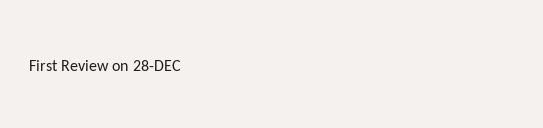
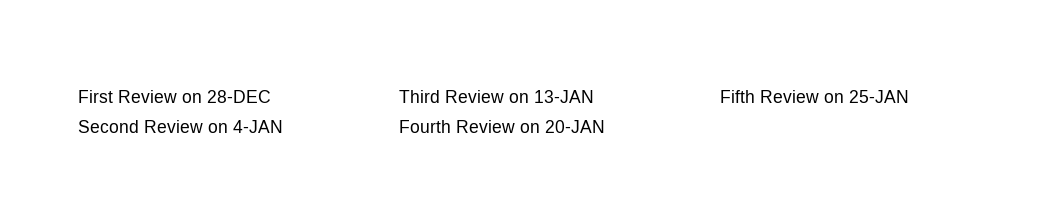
+ Second Review on 4-JAN
+ Third Review on 13-JAN
+ Fourth Review on 20-JAN
+ Fifth Review on 25-JAN

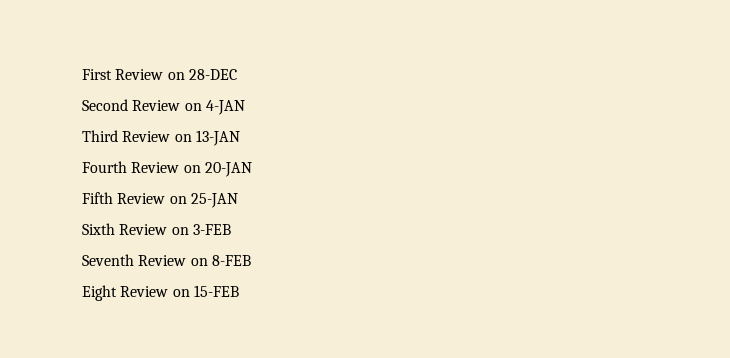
+ Sixth Review on 3-FEB
+ Seventh Review on 8-FEB
+ Eight Review on 15-FEB

